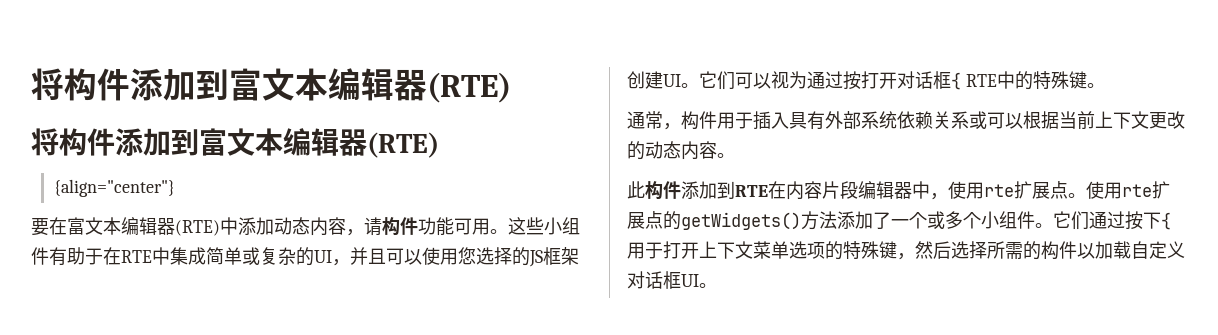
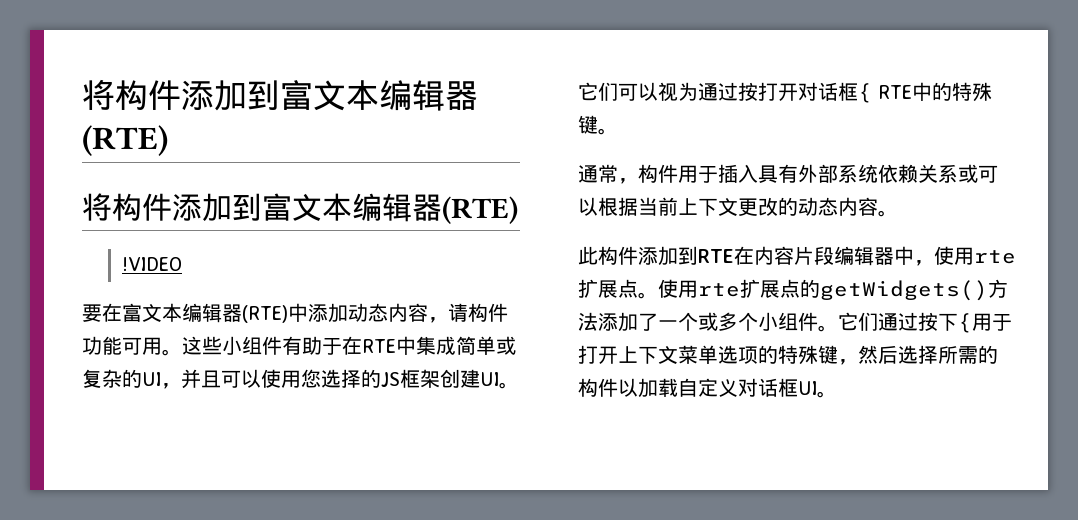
- {align="center"}
+ !VIDEO

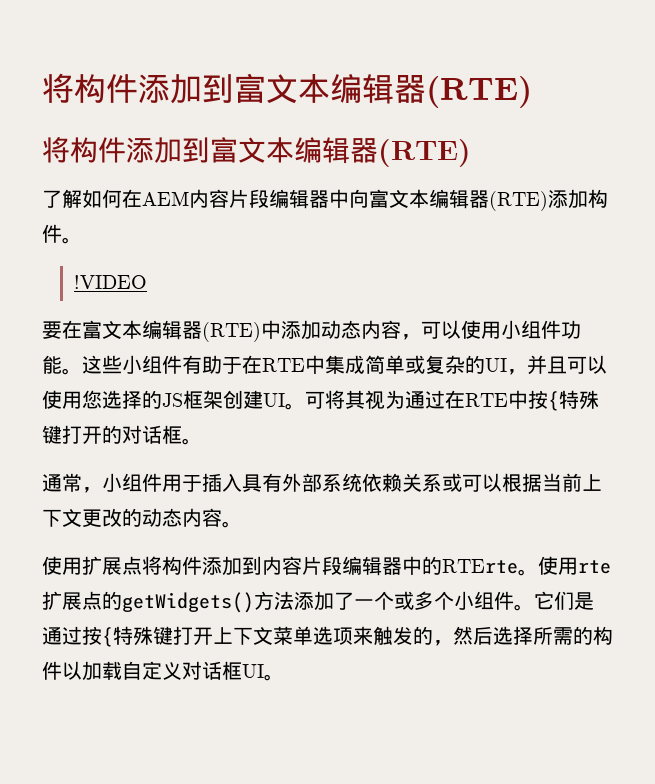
+ 了解如何在AEM内容片段编辑器中向富文本编辑器(RTE)添加构件。
- 要在富文本编辑器(RTE)中添加动态内容，请构件功能可用。
+ 要在富文本编辑器(RTE)中添加动态内容，可以使用小组件功能。
- 它们可以视为通过按打开对话框{ RTE中的特殊键。
+ 可将其视为通过在RTE中按{特殊键打开的对话框。
- 通常，构件用于插入具有外部系统依赖关系或可以根据当前上下文更改的动态内容。
+ 通常，小组件用于插入具有外部系统依赖关系或可以根据当前上下文更改的动态内容。
- 此构件添加到RTE在内容片段编辑器中，使用rte扩展点。
+ 使用扩展点将构件添加到内容片段编辑器中的RTErte。
- 它们通过按下{用于打开上下文菜单选项的特殊键，然后选择所需的构件以加载自定义对话框UI。
+ 它们是通过按{特殊键打开上下文菜单选项来触发的，然后选择所需的构件以加载自定义对话框UI。

